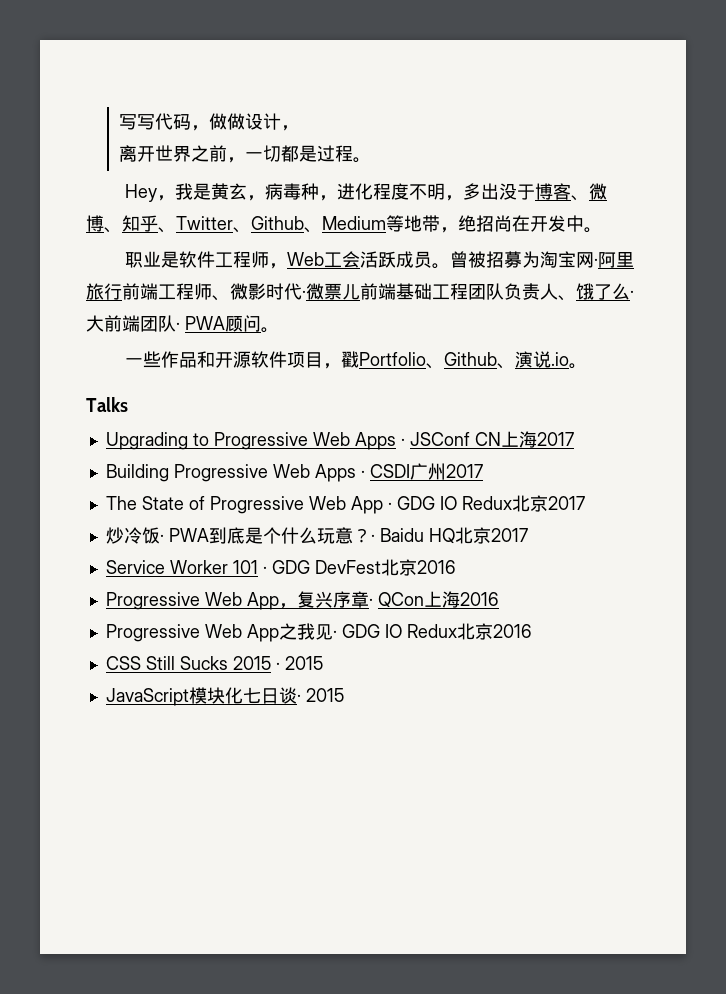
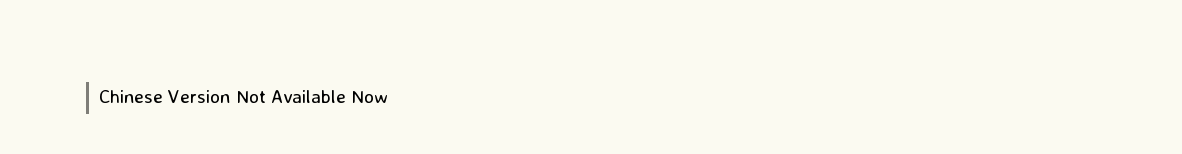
- 写写代码，做做设计，
- 离开世界之前，一切都是过程。
- Hey，我是黄玄，病毒种，进化程度不明，多出没于博客、微博、知乎、Twitter、Github、Medium等地带，绝招尚在开发中。
- 职业是软件工程师，Web工会活跃成员。曾被招募为淘宝网·阿里旅行前端工程师、微影时代·微票儿前端基础工程团队负责人、饿了么·大前端团队· PWA顾问。
- 一些作品和开源软件项目，戳Portfolio、Github、演说.io。
- Talks
- Upgrading to Progressive Web Apps · JSConf CN上海2017
- Building Progressive Web Apps · CSDI广州2017
- The State of Progressive Web App · GDG IO Redux北京2017
- 炒冷饭· PWA到底是个什么玩意？· Baidu HQ北京2017
- Service Worker 101 · GDG DevFest北京2016
- Progressive Web App，复兴序章· QCon上海2016
- Progressive Web App之我见· GDG IO Redux北京2016
- CSS Still Sucks 2015 · 2015
- JavaScript模块化七日谈· 2015
+ Chinese Version Not Available Now

